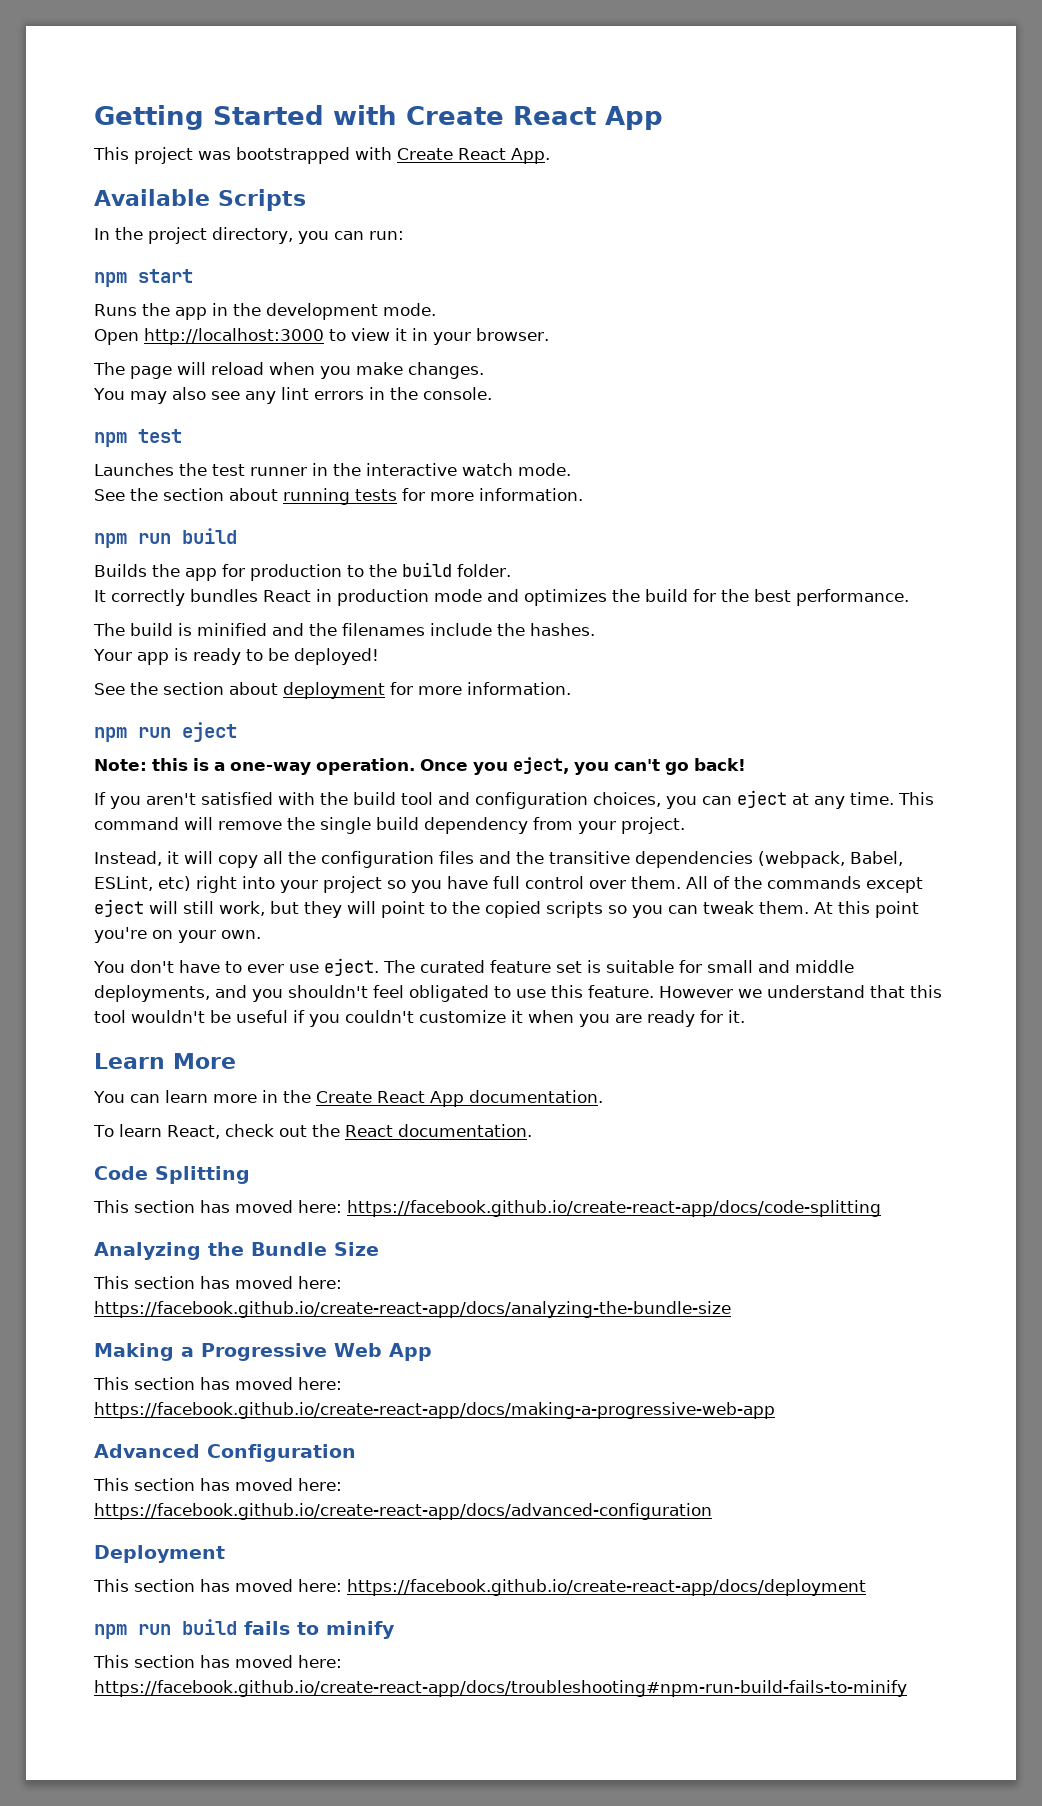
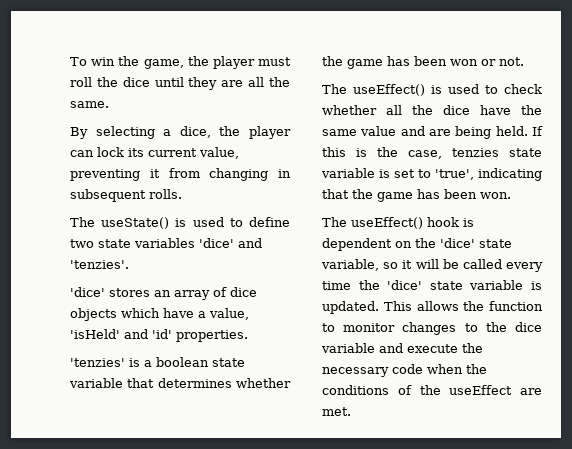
- Getting Started with Create React App
- This project was bootstrapped with Create React App.
- Available Scripts
- In the project directory, you can run:
- npm start
- Runs the app in the development mode.
- Open http://localhost:3000 to view it in your browser.
- The page will reload when you make changes.
- You may also see any lint errors in the console.
- npm test
- Launches the test runner in the interactive watch mode.
- See the section about running tests for more information.
- npm run build
- Builds the app for production to the build folder.
- It correctly bundles React in production mode and optimizes the build for the best performance.
- The build is minified and the filenames include the hashes.
- Your app is ready to be deployed!
- See the section about deployment for more information.
- npm run eject
- Note: this is a one-way operation. Once you eject, you can't go back!
- If you aren't satisfied with the build tool and configuration choices, you can eject at any time. This command will remove the single build dependency from your project.
- Instead, it will copy all the configuration files and the transitive dependencies (webpack, Babel, ESLint, etc) right into your project so you have full control over them. All of the commands except eject will still work, but they will point to the copied scripts so you can tweak them. At this point you're on your own.
- You don't have to ever use eject. The curated feature set is suitable for small and middle deployments, and you shouldn't feel obligated to use this feature. However we understand that this tool wouldn't be useful if you couldn't customize it when you are ready for it.
- Learn More
- You can learn more in the Create React App documentation.
- To learn React, check out the React documentation.
- Code Splitting
- This section has moved here: https://facebook.github.io/create-react-app/docs/code-splitting
- Analyzing the Bundle Size
- This section has moved here: https://facebook.github.io/create-react-app/docs/analyzing-the-bundle-size
- Making a Progressive Web App
- This section has moved here: https://facebook.github.io/create-react-app/docs/making-a-progressive-web-app
- Advanced Configuration
- This section has moved here: https://facebook.github.io/create-react-app/docs/advanced-configuration
- Deployment
- This section has moved here: https://facebook.github.io/create-react-app/docs/deployment
- npm run build fails to minify
- This section has moved here: https://facebook.github.io/create-react-app/docs/troubleshooting#npm-run-build-fails-to-minify
+ To win the game, the player must roll the dice until they are all the same.
+ By selecting a dice, the player can lock its current value, preventing it from changing in subsequent rolls.
+ The useState() is used to define two state variables 'dice' and 'tenzies'.
+ 'dice' stores an array of dice objects which have a value, 'isHeld' and 'id' properties.
+ 'tenzies' is a boolean state variable that determines whether the game has been won or not.
+ The useEffect() is used to check whether all the dice have the same value and are being held. If this is the case, tenzies state variable is set to 'true', indicating that the game has been won.
+ The useEffect() hook is dependent on the 'dice' state variable, so it will be called every time the 'dice' state variable is updated. This allows the function to monitor changes to the dice variable and execute the necessary code when the conditions of the useEffect are met.

